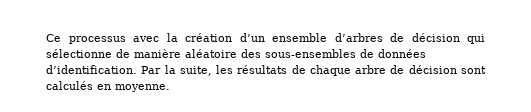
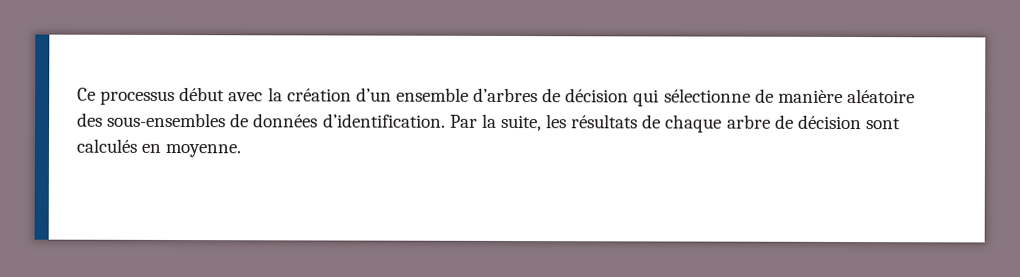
- Ce processus avec la création d’un ensemble d’arbres de décision qui sélectionne de manière aléatoire des sous-ensembles de données d’identification.
+ Ce processus début avec la création d’un ensemble d’arbres de décision qui sélectionne de manière aléatoire des sous-ensembles de données d’identification.

